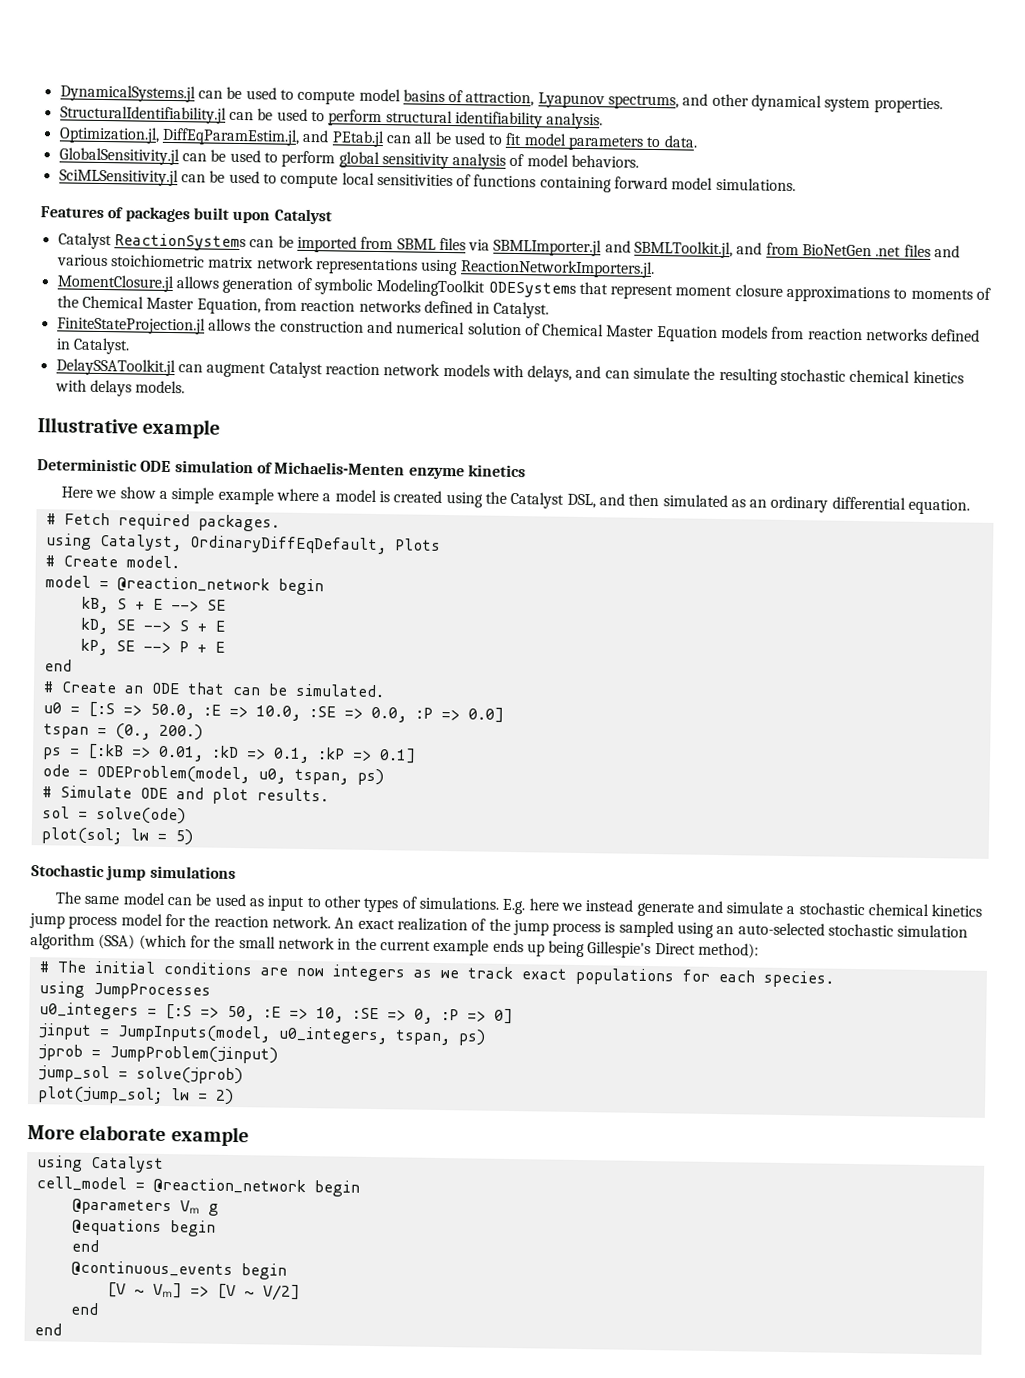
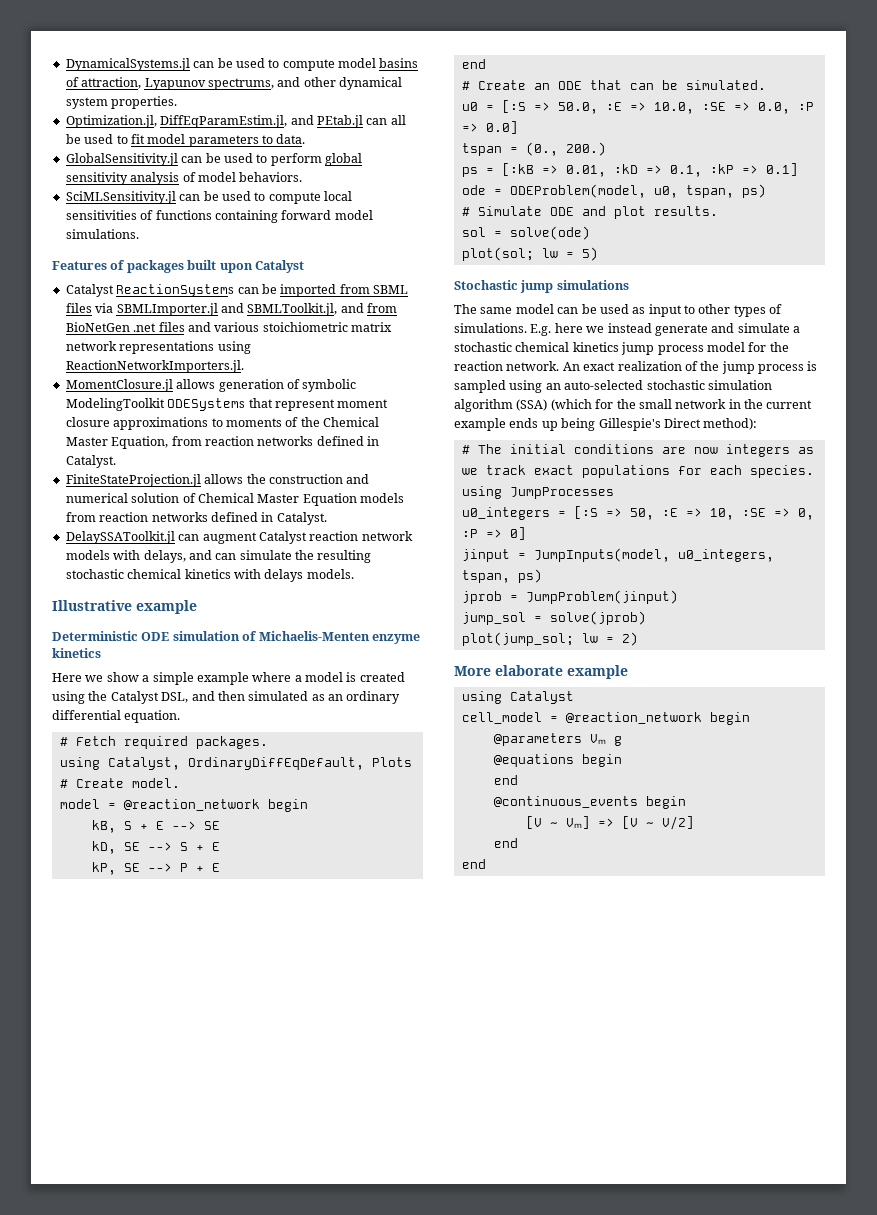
- StructuralIdentifiability.jl can be used to perform structural identifiability analysis.

